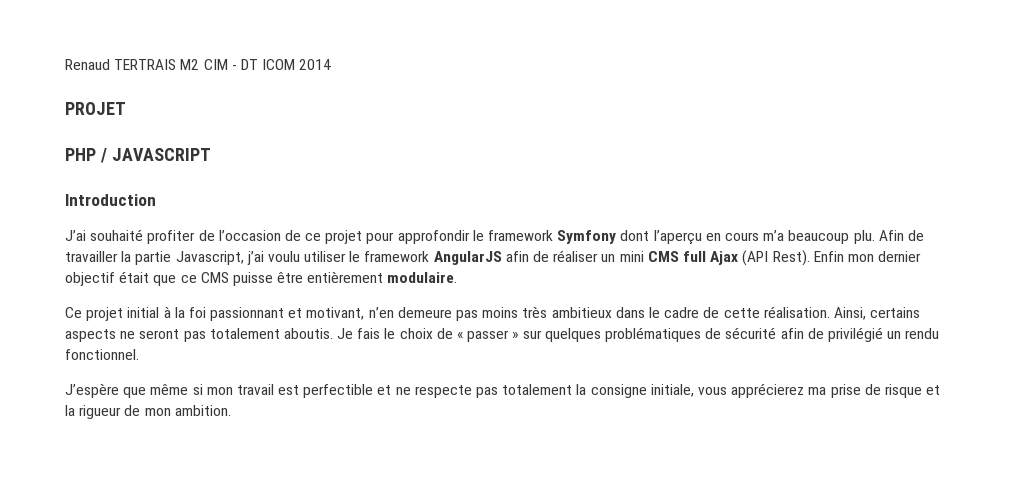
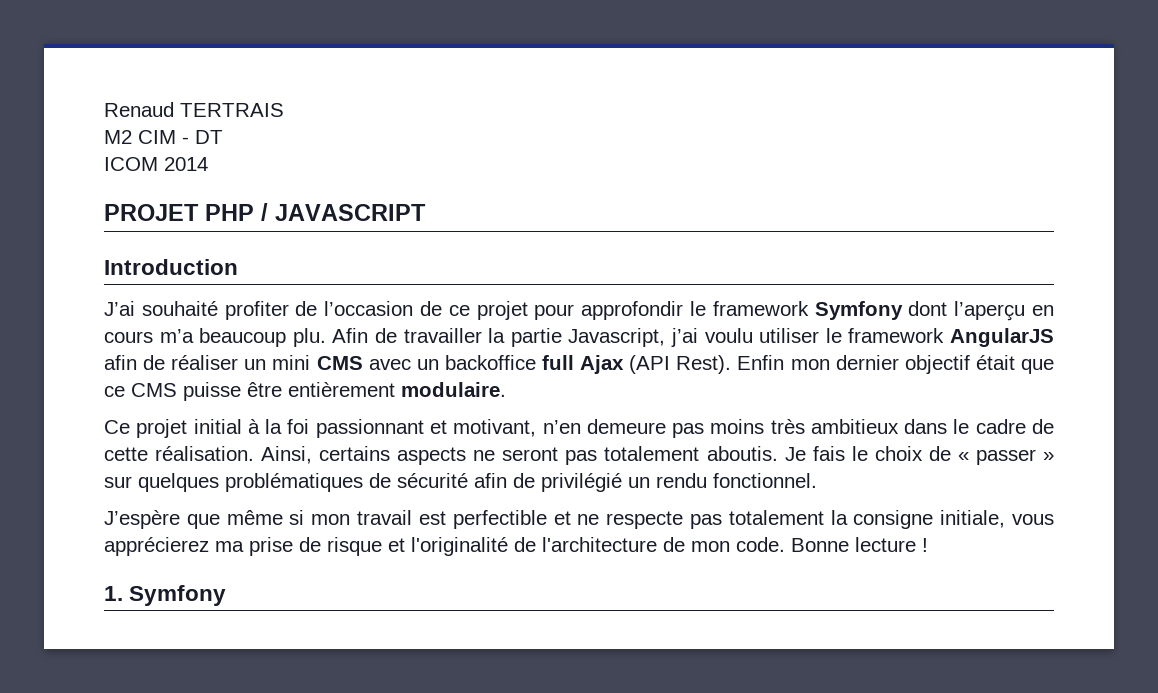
- Renaud TERTRAIS M2 CIM - DT ICOM 2014
+ Renaud TERTRAIS
+ M2 CIM - DT
+ ICOM 2014
- PROJET
- PHP / JAVASCRIPT
+ PROJET PHP / JAVASCRIPT
- Afin de travailler la partie Javascript, j’ai voulu utiliser le framework AngularJS afin de réaliser un mini CMS full Ajax (API Rest).
+ Afin de travailler la partie Javascript, j’ai voulu utiliser le framework AngularJS afin de réaliser un mini CMS avec un backoffice full Ajax (API Rest).
- J’espère que même si mon travail est perfectible et ne respecte pas totalement la consigne initiale, vous apprécierez ma prise de risque et la rigueur de mon ambition.
+ J’espère que même si mon travail est perfectible et ne respecte pas totalement la consigne initiale, vous apprécierez ma prise de risque et l'originalité de l'architecture de mon code. Bonne lecture !
+ 1. Symfony

